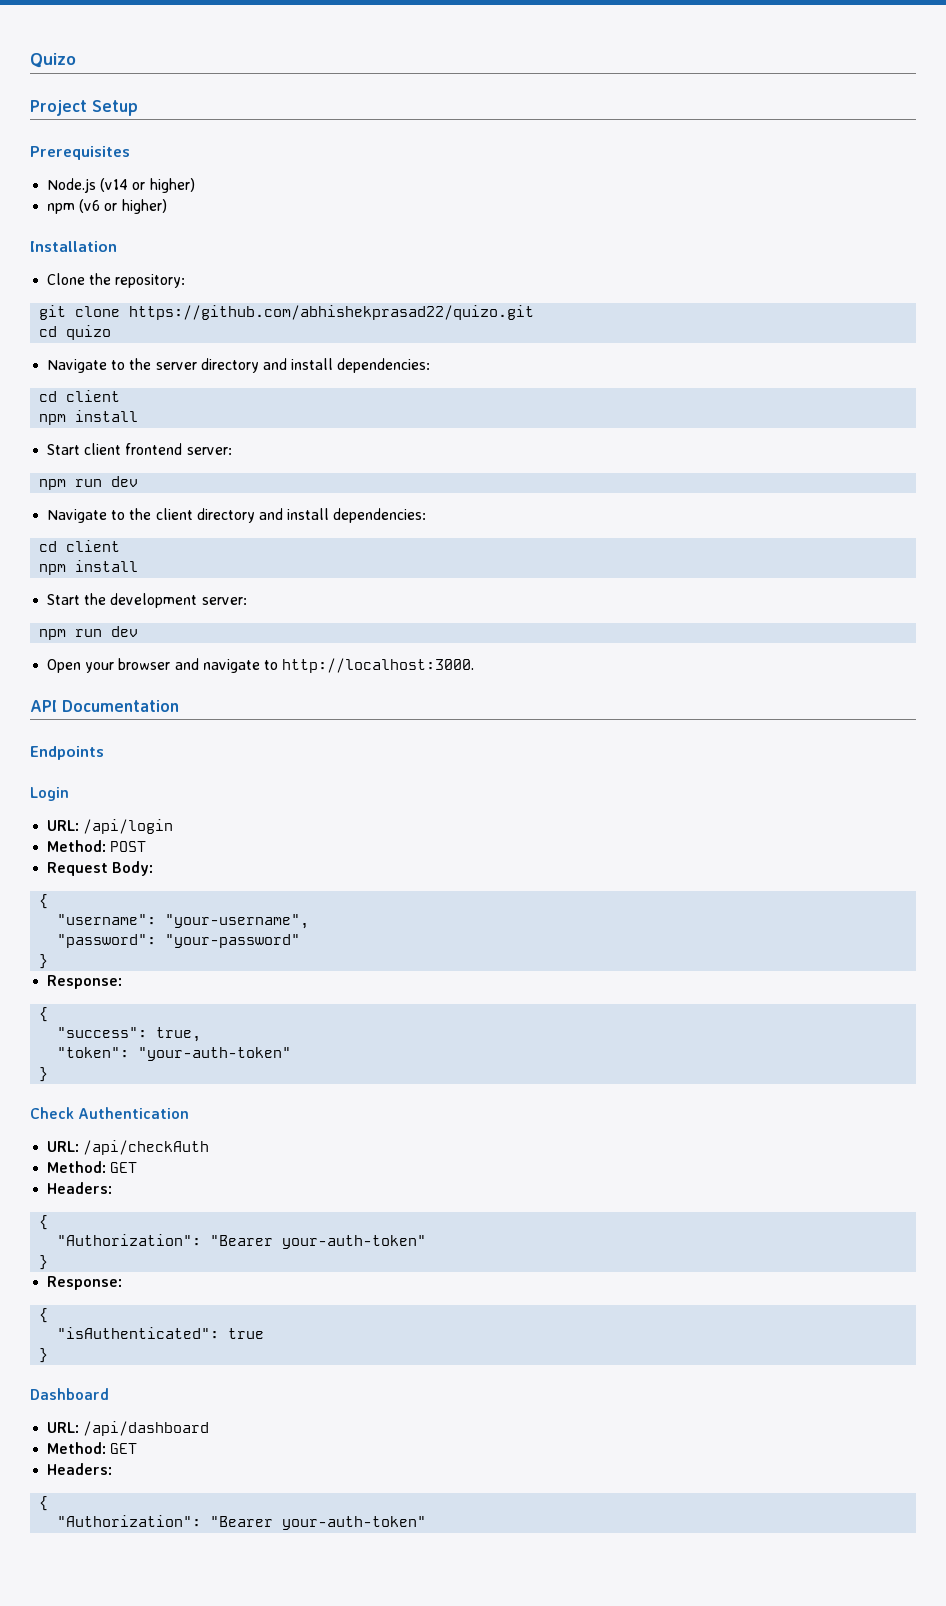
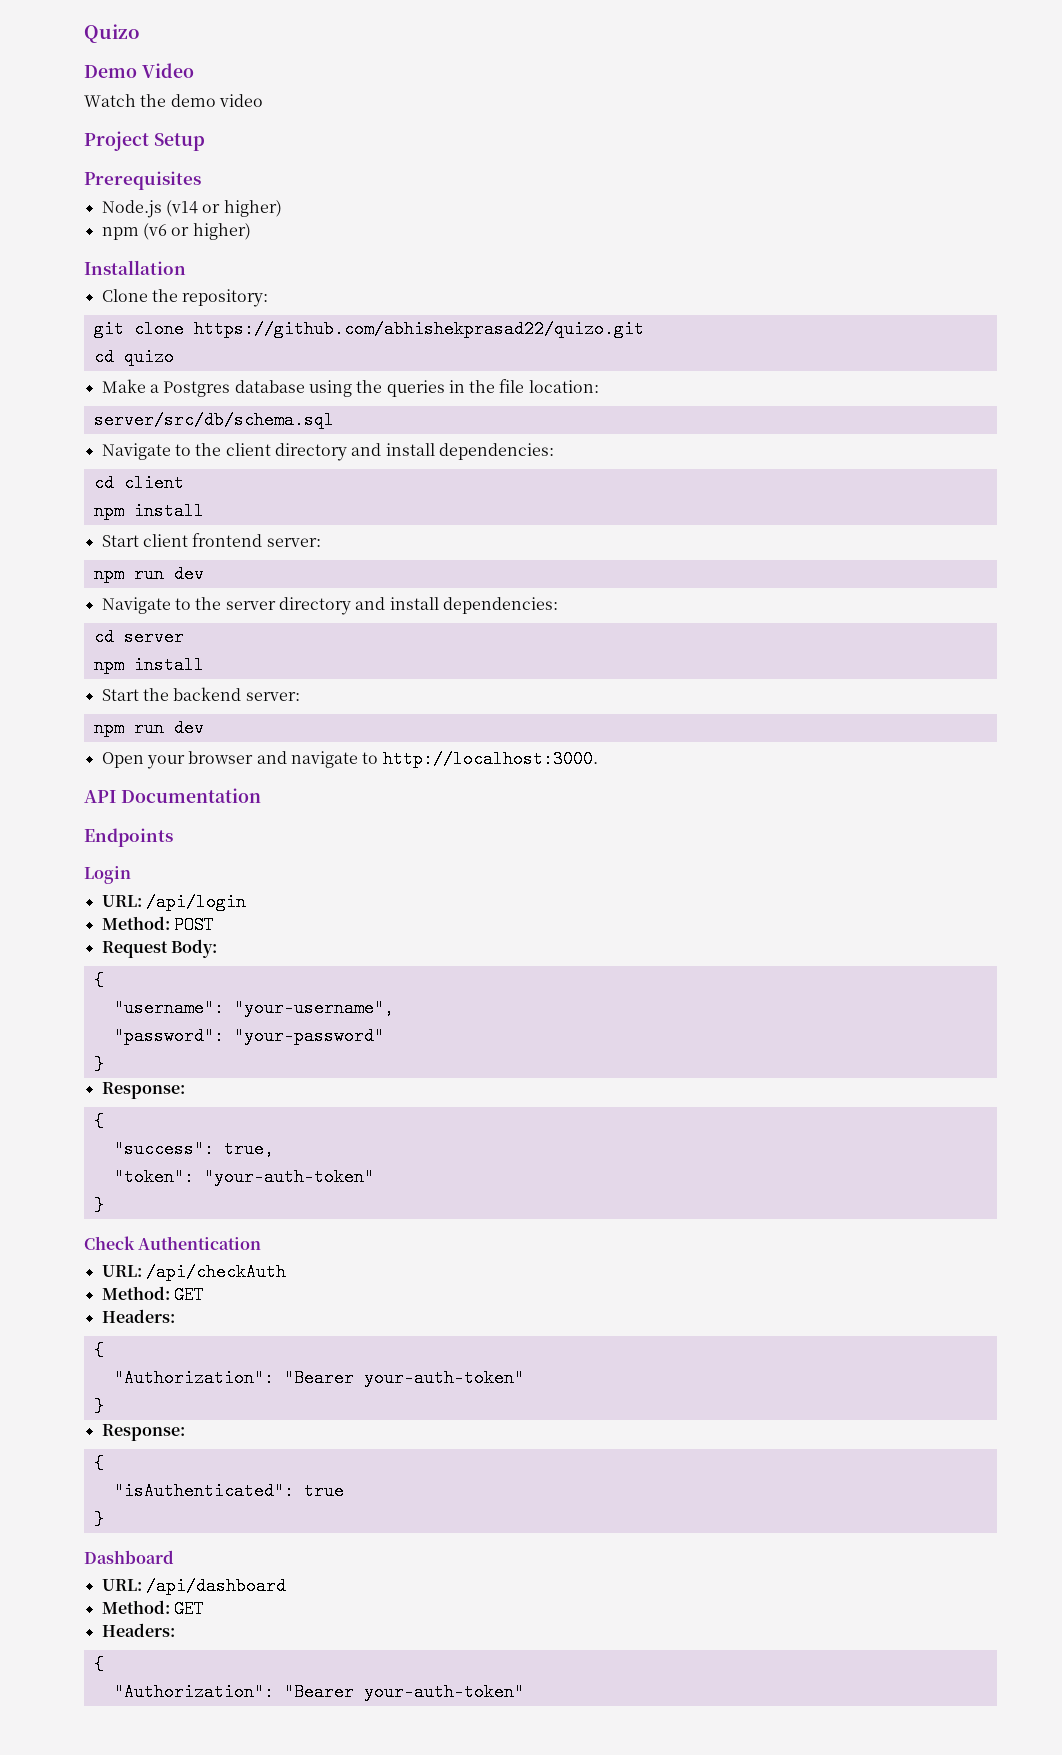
+ Demo Video
+ Watch the demo video
- Navigate to the server directory and install dependencies:
+ Make a Postgres database using the queries in the file location:
+ server/src/db/schema.sql
+ Navigate to the client directory and install dependencies:
- Navigate to the client directory and install dependencies:
- cd client
+ Navigate to the server directory and install dependencies:
+ cd server
- Start the development server:
+ Start the backend server:

